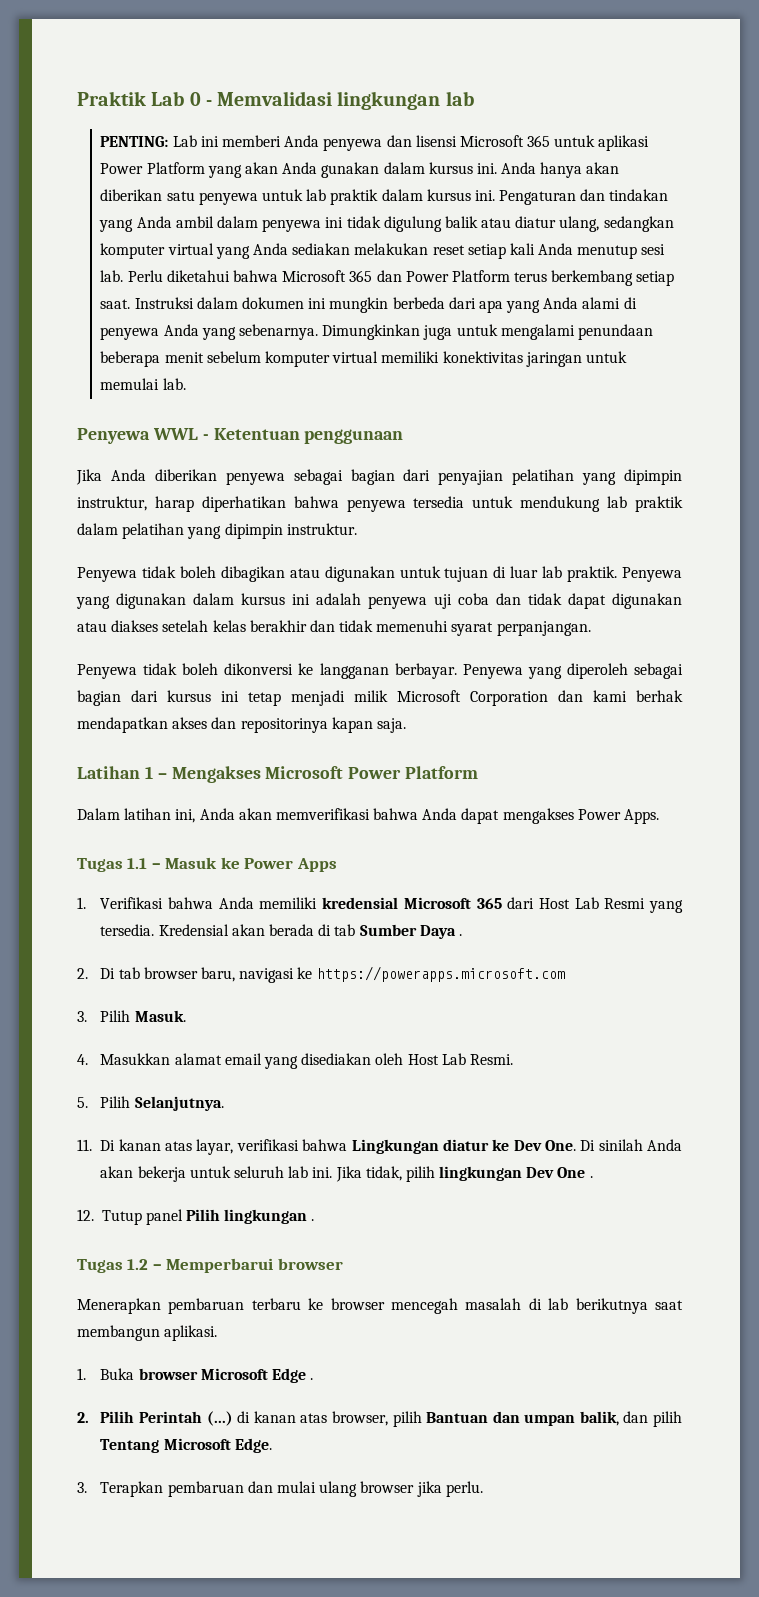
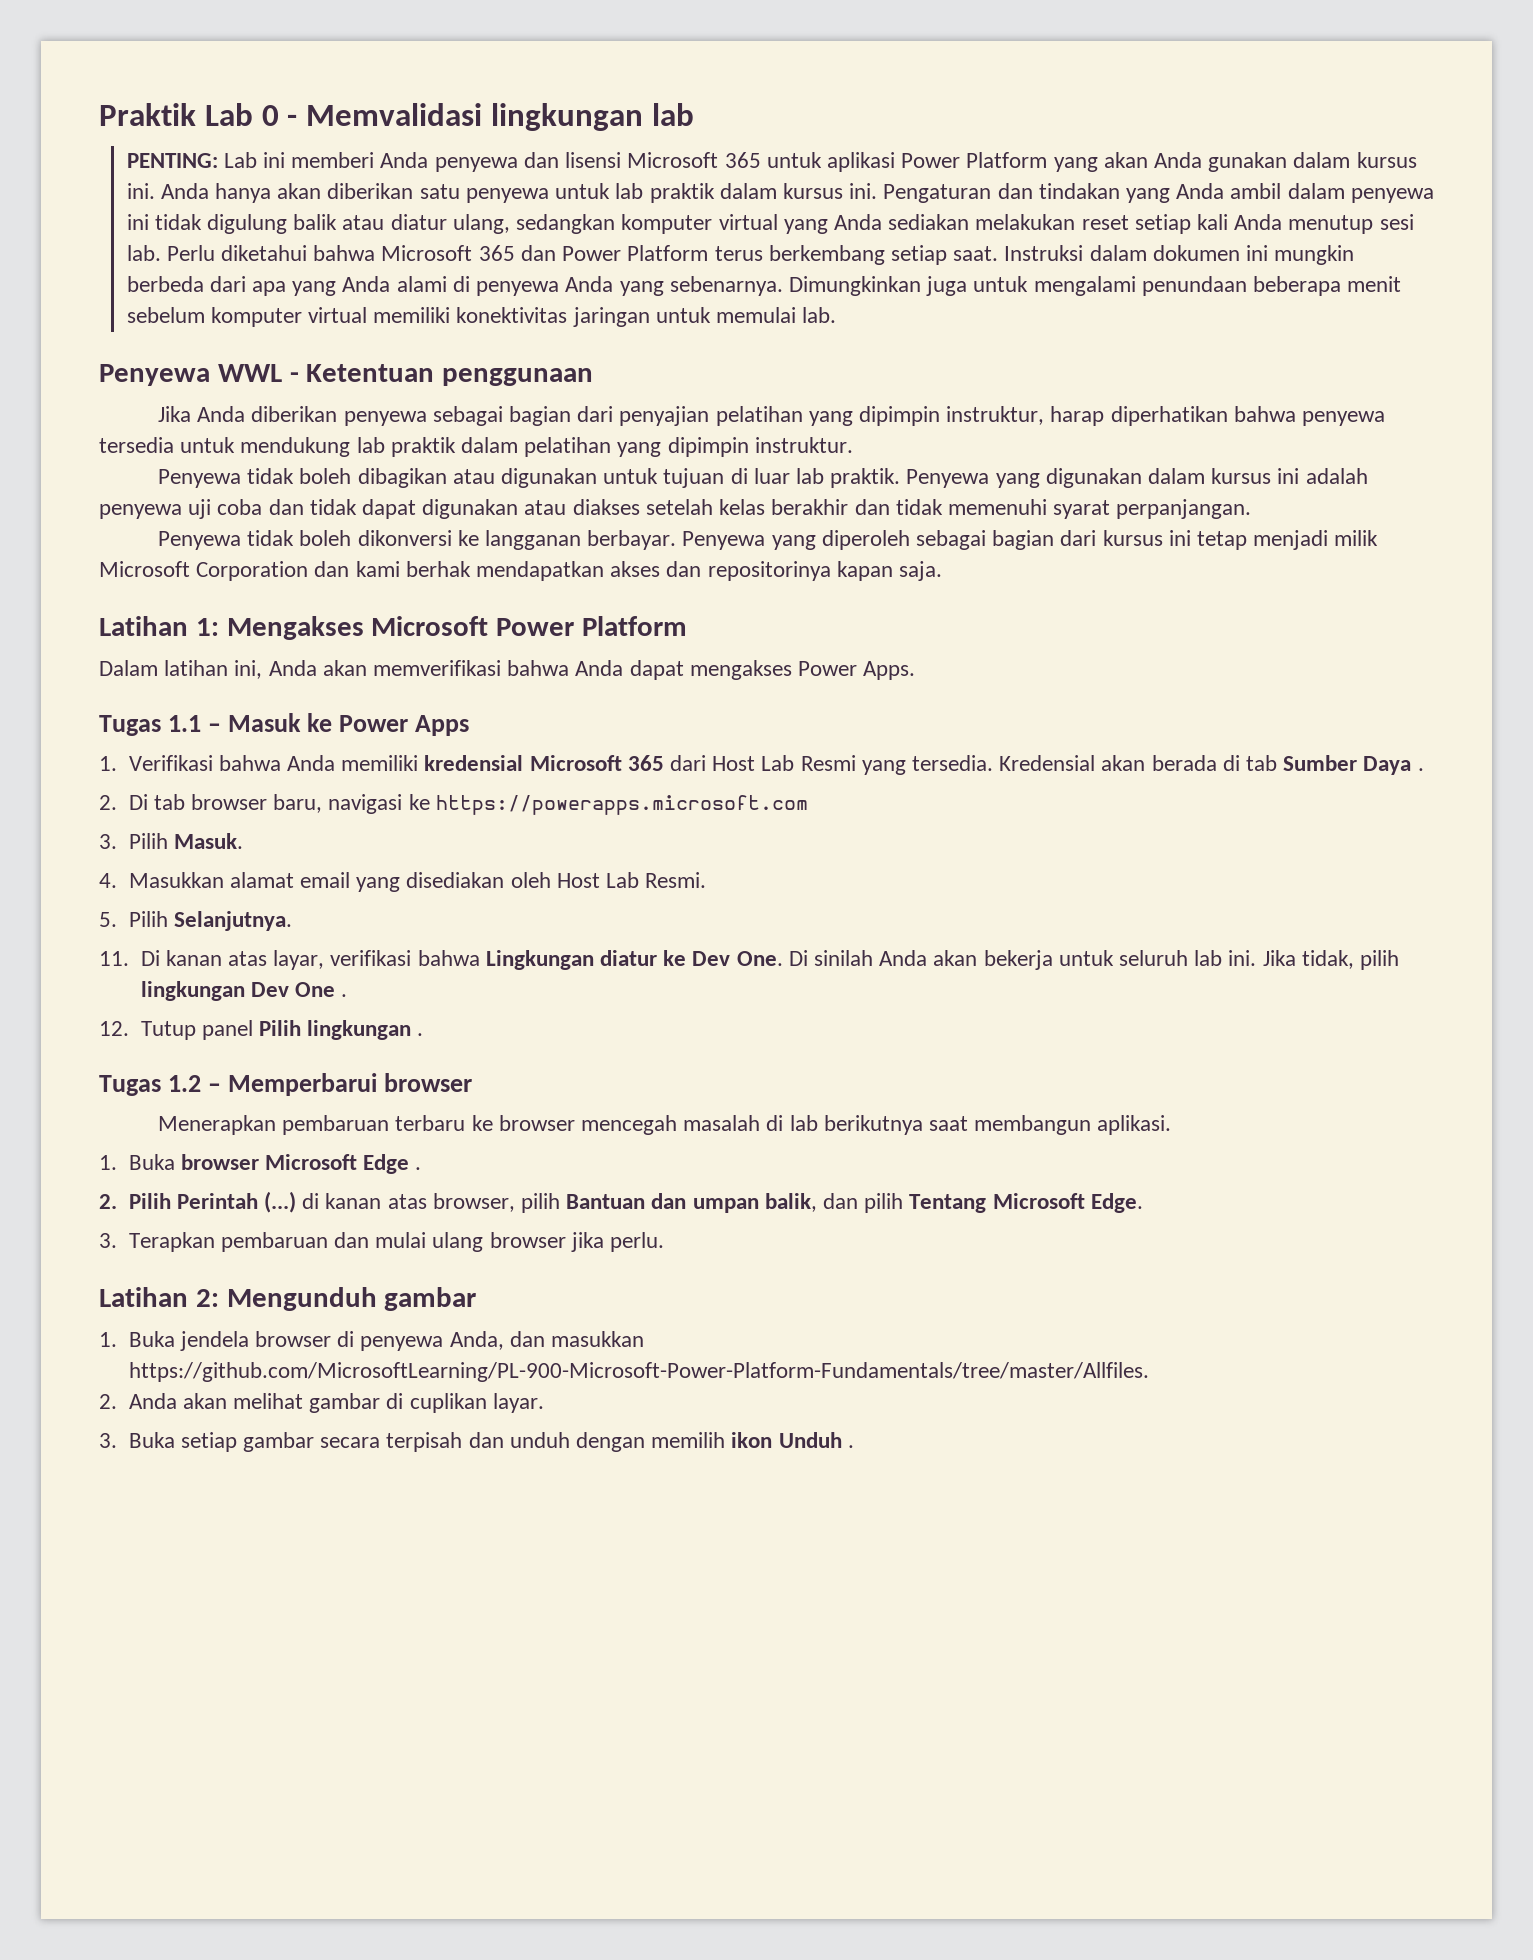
- Latihan 1 – Mengakses Microsoft Power Platform
+ Latihan 1: Mengakses Microsoft Power Platform
+ Latihan 2: Mengunduh gambar
+ 1. Buka jendela browser di penyewa Anda, dan masukkan https://github.com/MicrosoftLearning/PL-900-Microsoft-Power-Platform-Fundamentals/tree/master/Allfiles.
+ 2. Anda akan melihat gambar di cuplikan layar.
+ 3. Buka setiap gambar secara terpisah dan unduh dengan memilih ikon Unduh .

